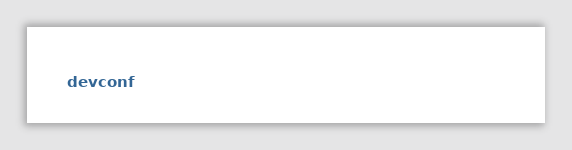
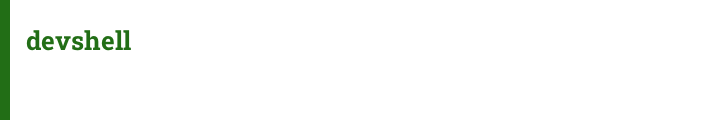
- devconf
+ devshell

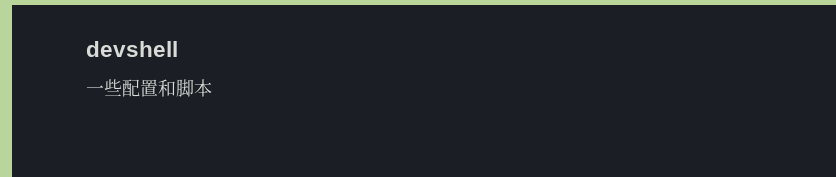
+ 一些配置和脚本

